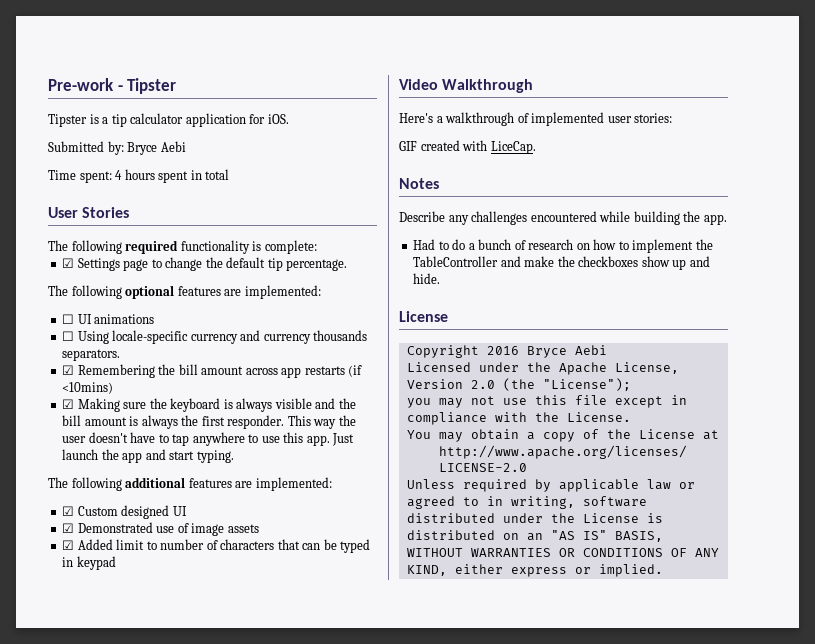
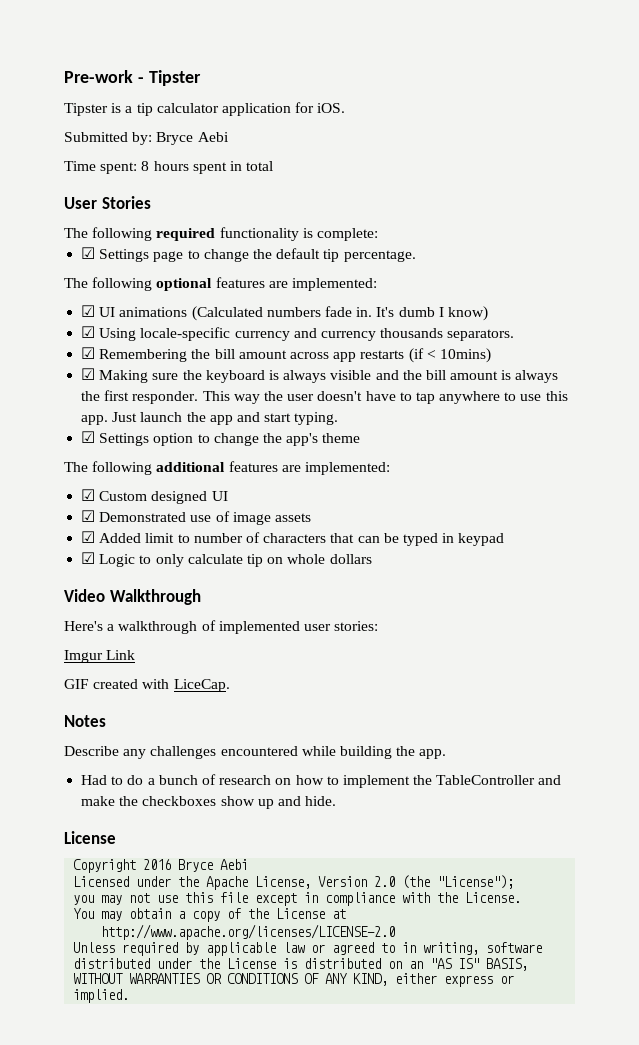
- Time spent: 4 hours spent in total
+ Time spent: 8 hours spent in total
- ☐ UI animations
- ☐ Using locale-specific currency and currency thousands separators.
+ ☑ UI animations (Calculated numbers fade in. It's dumb I know)
+ ☑ Using locale-specific currency and currency thousands separators.
- ☑ Remembering the bill amount across app restarts (if <10mins)
+ ☑ Remembering the bill amount across app restarts (if < 10mins)
+ ☑ Settings option to change the app's theme
+ ☑ Logic to only calculate tip on whole dollars
+ Imgur Link

